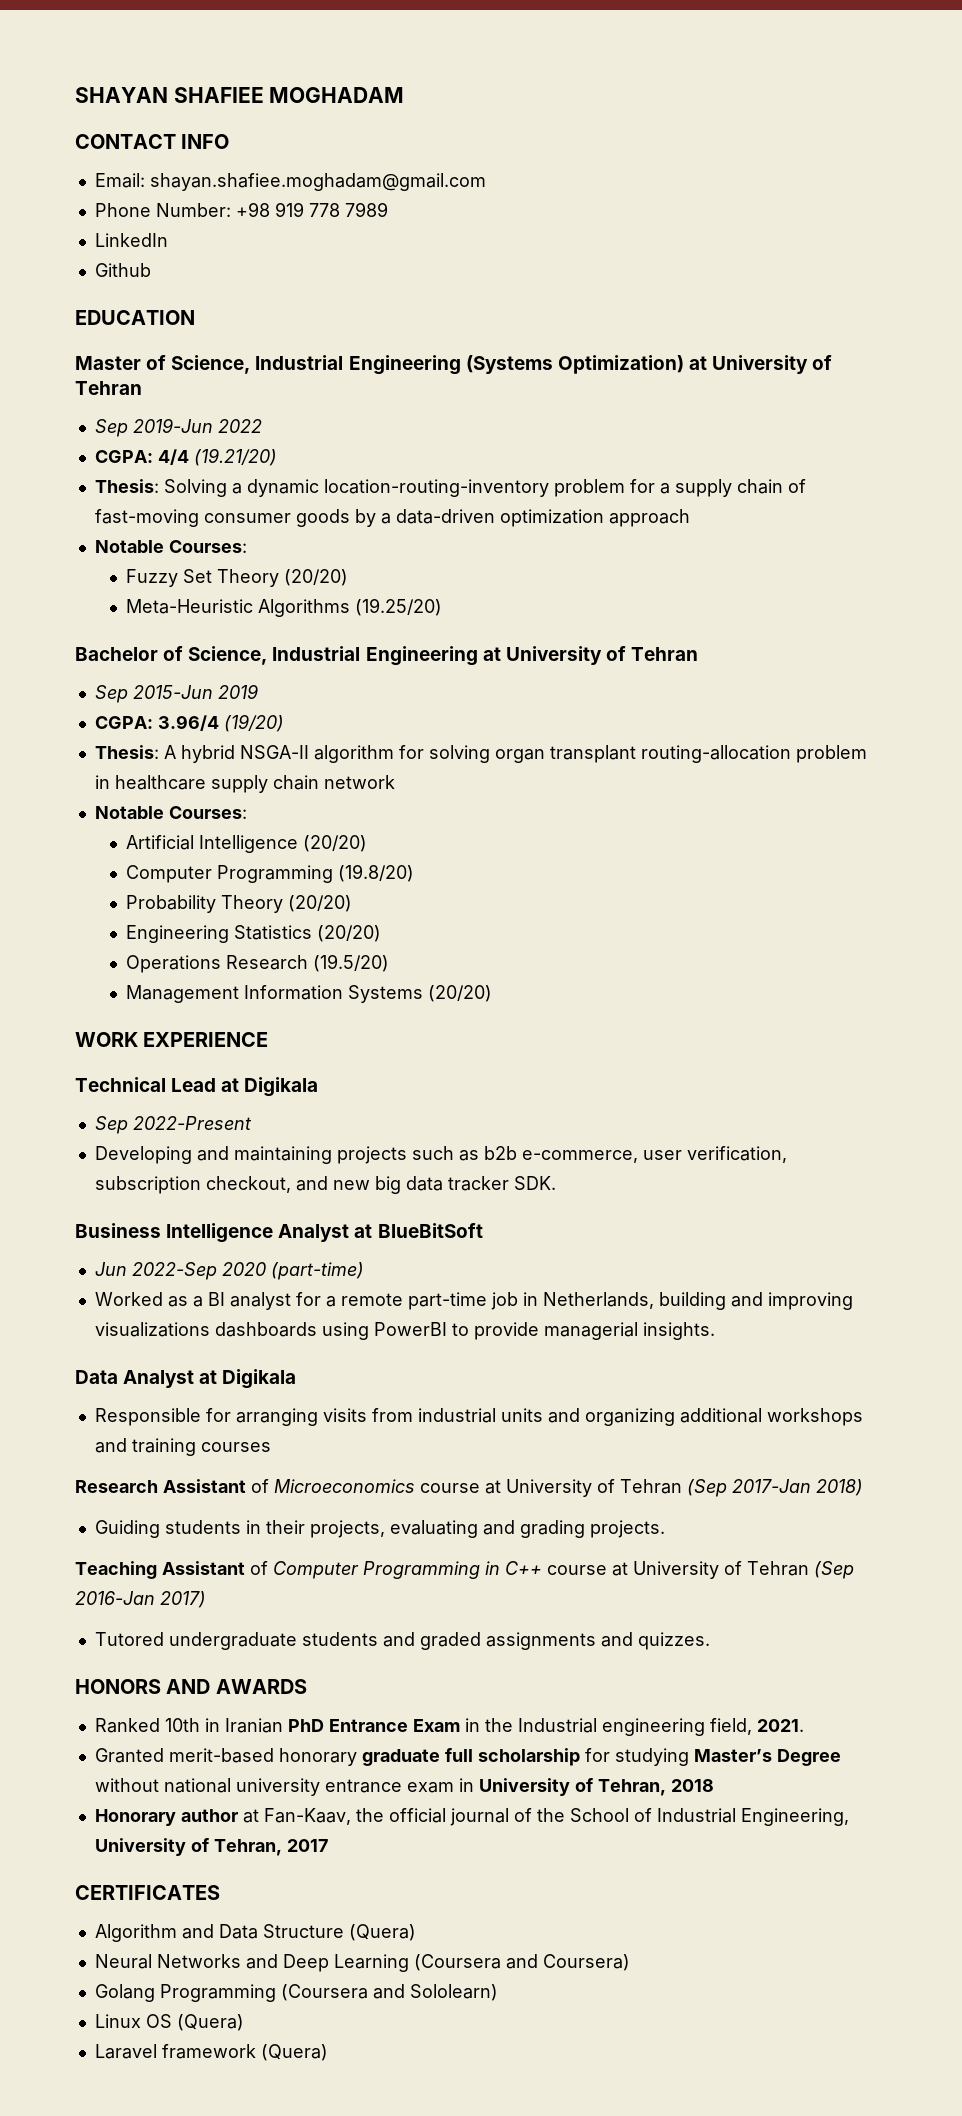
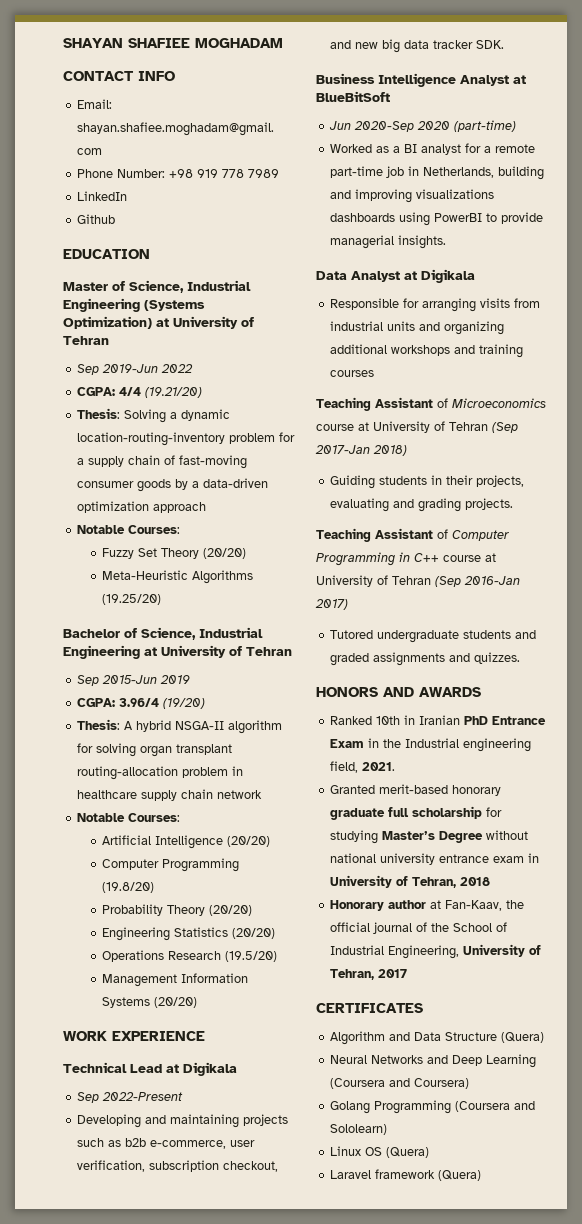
- Jun 2022-Sep 2020 (part-time)
+ Jun 2020-Sep 2020 (part-time)
- Research Assistant of Microeconomics course at University of Tehran (Sep 2017-Jan 2018)
+ Teaching Assistant of Microeconomics course at University of Tehran (Sep 2017-Jan 2018)

